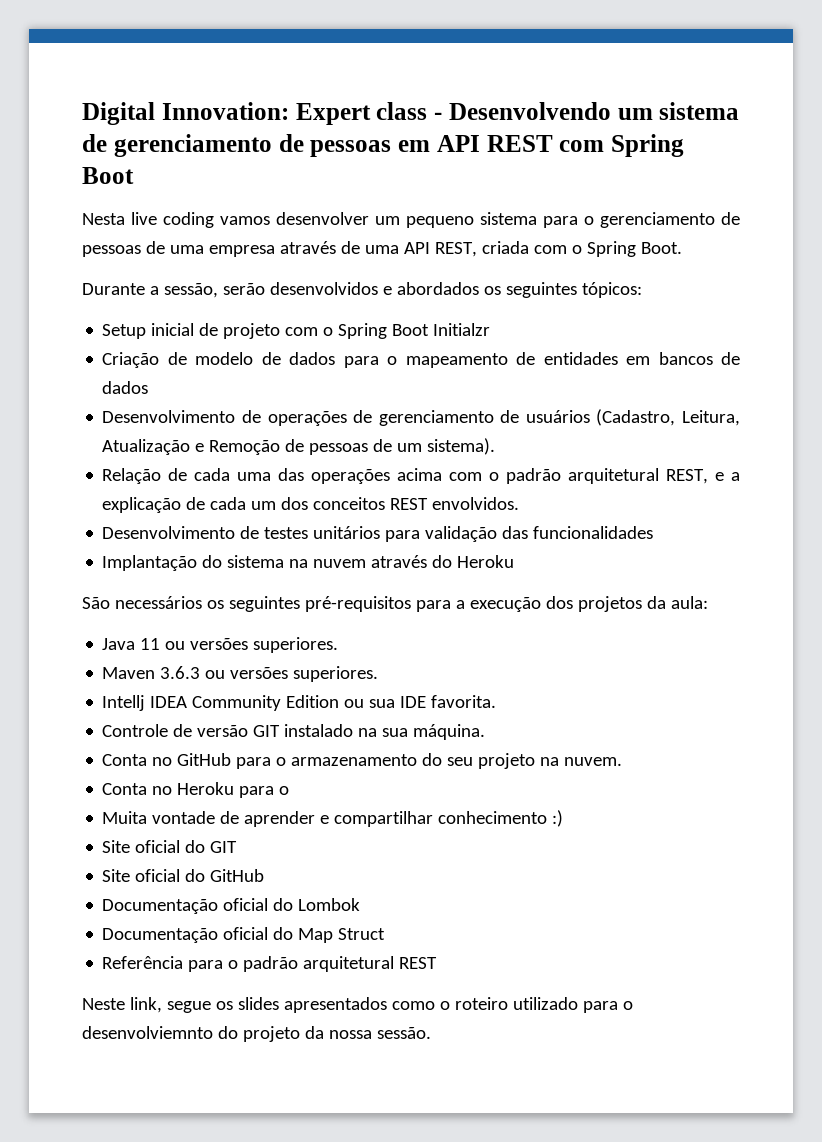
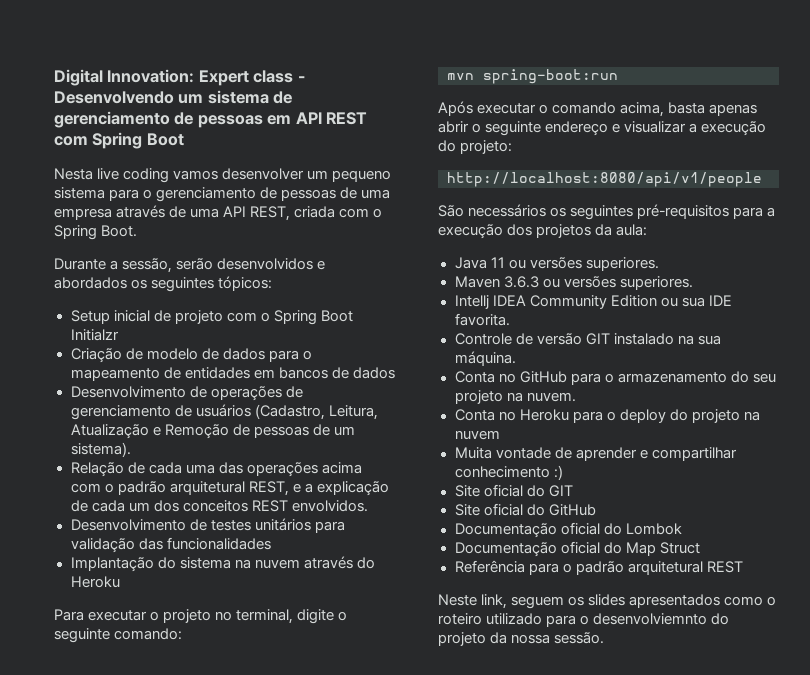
+ Para executar o projeto no terminal, digite o seguinte comando:
+ mvn spring-boot:run
+ Após executar o comando acima, basta apenas abrir o seguinte endereço e visualizar a execução do projeto:
+ http://localhost:8080/api/v1/people
- Conta no Heroku para o
+ Conta no Heroku para o deploy do projeto na nuvem
- Neste link, segue os slides apresentados como o roteiro utilizado para o desenvolviemnto do projeto da nossa sessão.
+ Neste link, seguem os slides apresentados como o roteiro utilizado para o desenvolviemnto do projeto da nossa sessão.

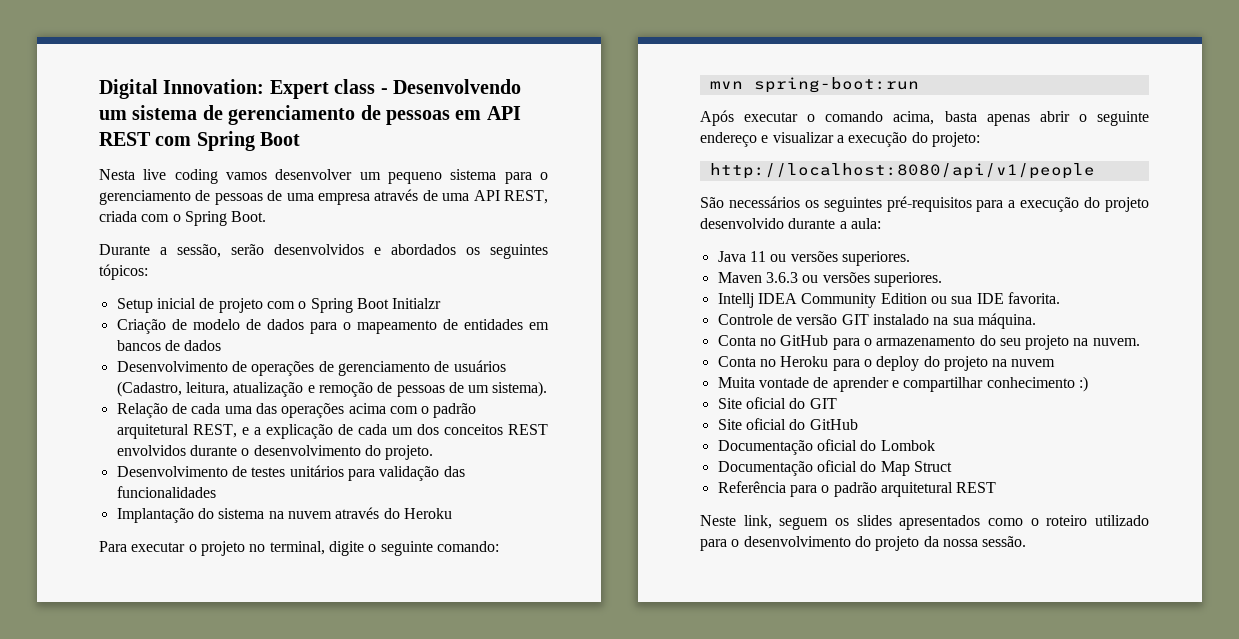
- Desenvolvimento de operações de gerenciamento de usuários (Cadastro, Leitura, Atualização e Remoção de pessoas de um sistema).
+ Desenvolvimento de operações de gerenciamento de usuários (Cadastro, leitura, atualização e remoção de pessoas de um sistema).
- Relação de cada uma das operações acima com o padrão arquitetural REST, e a explicação de cada um dos conceitos REST envolvidos.
+ Relação de cada uma das operações acima com o padrão arquitetural REST, e a explicação de cada um dos conceitos REST envolvidos durante o desenvolvimento do projeto.
- São necessários os seguintes pré-requisitos para a execução dos projetos da aula:
+ São necessários os seguintes pré-requisitos para a execução do projeto desenvolvido durante a aula:
- Neste link, seguem os slides apresentados como o roteiro utilizado para o desenvolviemnto do projeto da nossa sessão.
+ Neste link, seguem os slides apresentados como o roteiro utilizado para o desenvolvimento do projeto da nossa sessão.

